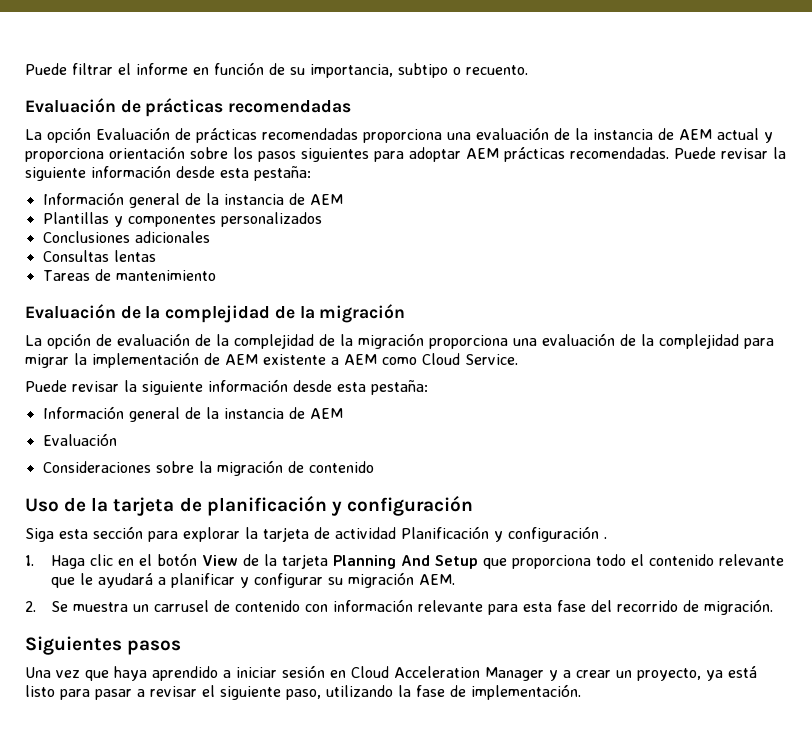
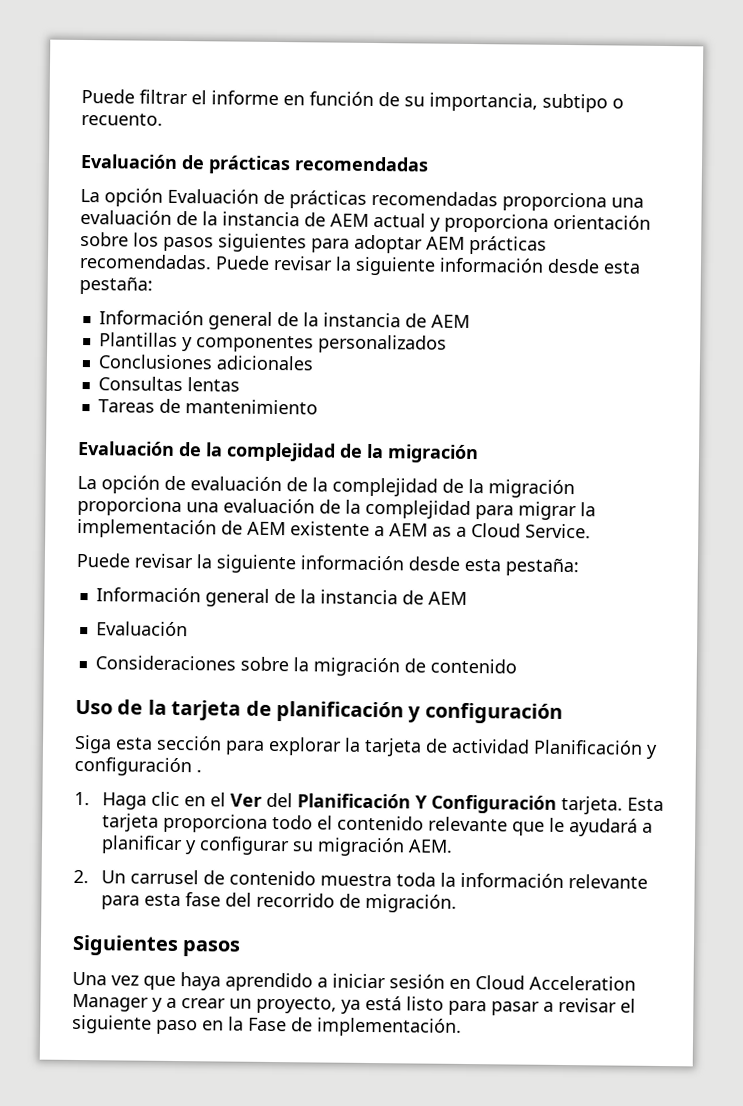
- La opción de evaluación de la complejidad de la migración proporciona una evaluación de la complejidad para migrar la implementación de AEM existente a AEM como Cloud Service.
+ La opción de evaluación de la complejidad de la migración proporciona una evaluación de la complejidad para migrar la implementación de AEM existente a AEM as a Cloud Service.
- 1. Haga clic en el botón View de la tarjeta Planning And Setup que proporciona todo el contenido relevante que le ayudará a planificar y configurar su migración AEM.
+ 1. Haga clic en el Ver del Planificación Y Configuración tarjeta. Esta tarjeta proporciona todo el contenido relevante que le ayudará a planificar y configurar su migración AEM.
- 2. Se muestra un carrusel de contenido con información relevante para esta fase del recorrido de migración.
+ 2. Un carrusel de contenido muestra toda la información relevante para esta fase del recorrido de migración.
- Una vez que haya aprendido a iniciar sesión en Cloud Acceleration Manager y a crear un proyecto, ya está listo para pasar a revisar el siguiente paso, utilizando la fase de implementación.
+ Una vez que haya aprendido a iniciar sesión en Cloud Acceleration Manager y a crear un proyecto, ya está listo para pasar a revisar el siguiente paso en la Fase de implementación.

